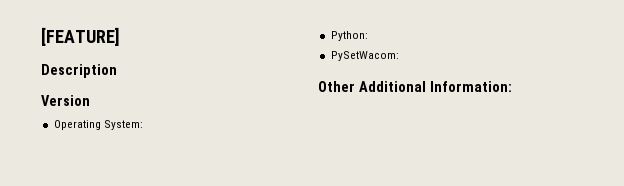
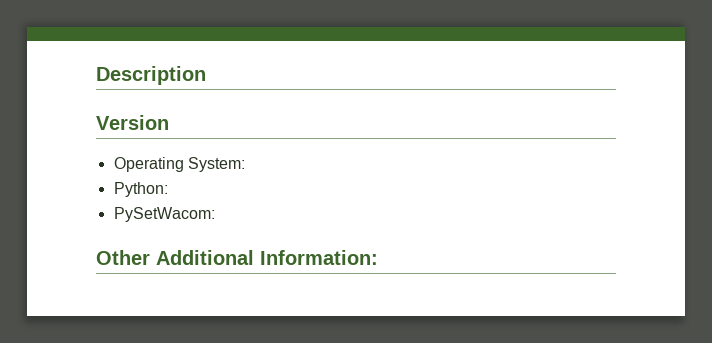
- [FEATURE]

